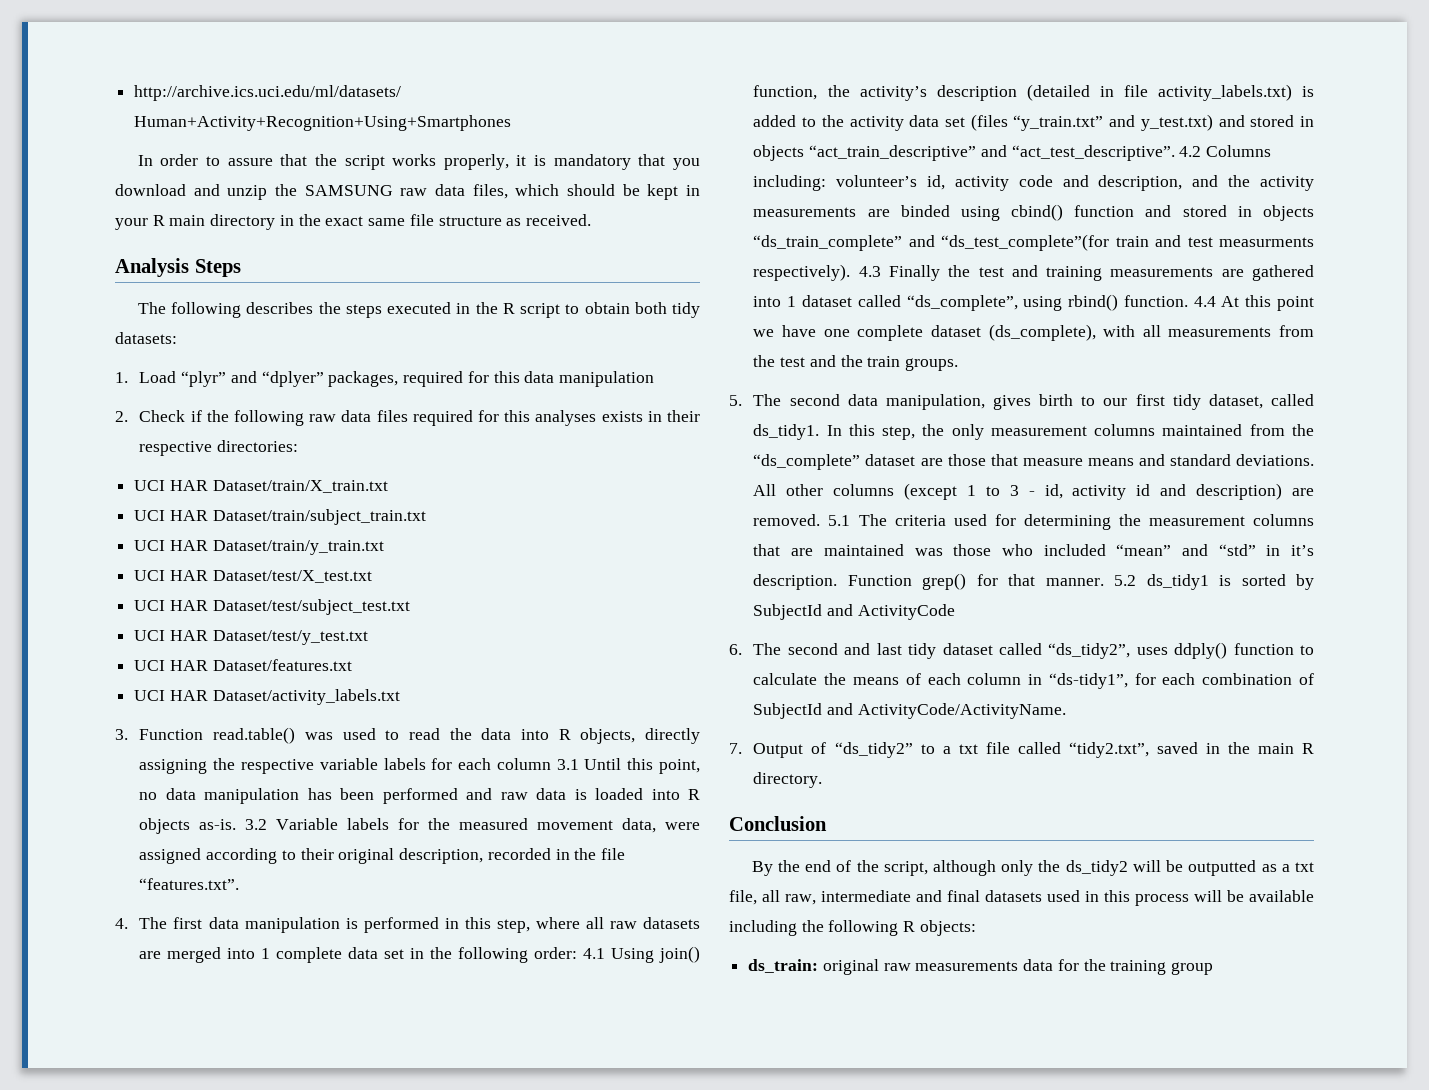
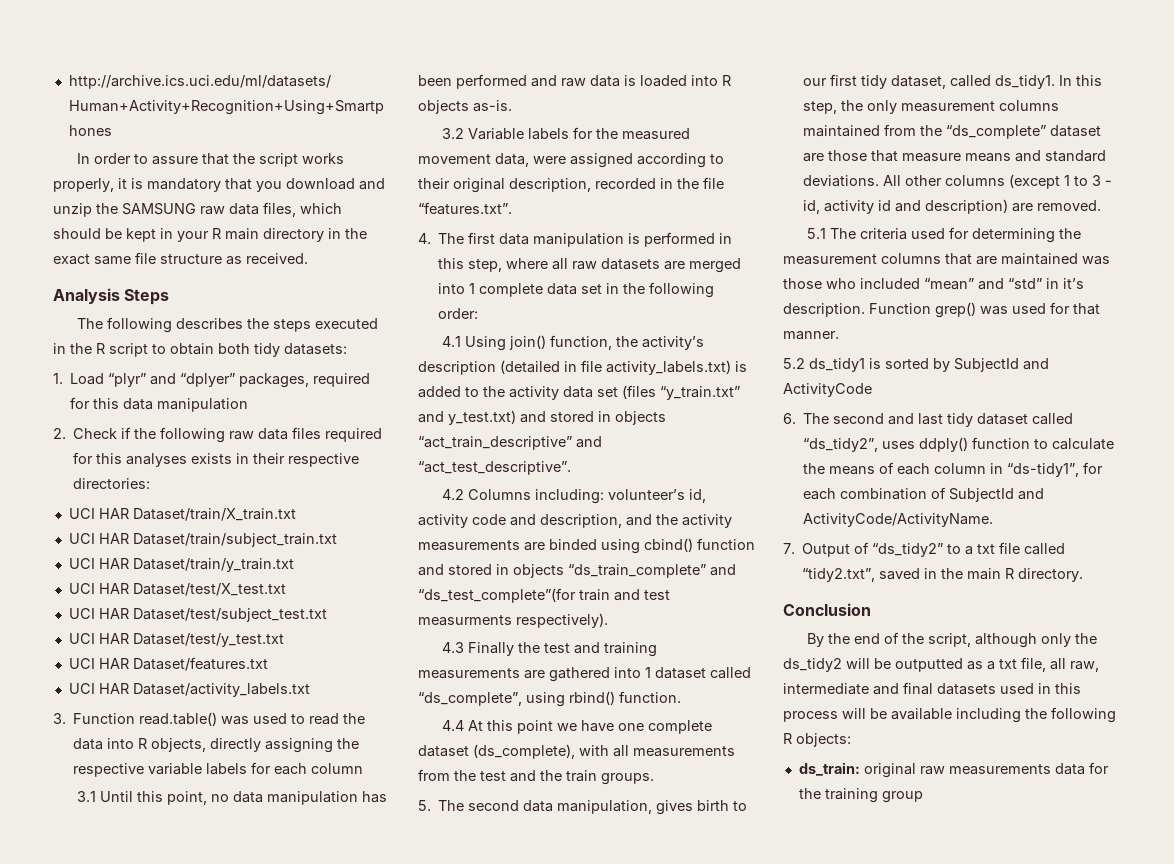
- 3. Function read.table() was used to read the data into R objects, directly assigning the respective variable labels for each column 3.1 Until this point, no data manipulation has been performed and raw data is loaded into R objects as-is. 3.2 Variable labels for the measured movement data, were assigned according to their original description, recorded in the file “features.txt”.
+ 3. Function read.table() was used to read the data into R objects, directly assigning the respective variable labels for each column
+ 3.1 Until this point, no data manipulation has been performed and raw data is loaded into R objects as-is.
+ 3.2 Variable labels for the measured movement data, were assigned according to their original description, recorded in the file “features.txt”.
- 4. The first data manipulation is performed in this step, where all raw datasets are merged into 1 complete data set in the following order: 4.1 Using join() function, the activity’s description (detailed in file activity_labels.txt) is added to the activity data set (files “y_train.txt” and y_test.txt) and stored in objects “act_train_descriptive” and “act_test_descriptive”. 4.2 Columns including:
+ 4. The first data manipulation is performed in this step, where all raw datasets are merged into 1 complete data set in the following order:
+ 4.1 Using join() function, the activity’s description (detailed in file activity_labels.txt) is added to the activity data set (files “y_train.txt” and y_test.txt) and stored in objects “act_train_descriptive” and “act_test_descriptive”.
+ 4.2 Columns including:
- volunteer’s id, activity code and description, and the activity measurements are binded using cbind() function and stored in objects “ds_train_complete” and “ds_test_complete”(for train and test measurments respectively). 4.3 Finally the test and training measurements are gathered into 1 dataset called “ds_complete”, using rbind() function. 4.4 At this point we have one complete dataset (ds_complete), with all measurements from the test and the train groups.
+ volunteer’s id, activity code and description, and the activity measurements are binded using cbind() function and stored in objects “ds_train_complete” and “ds_test_complete”(for train and test measurments respectively).
+ 4.3 Finally the test and training measurements are gathered into 1 dataset called “ds_complete”, using rbind() function.
+ 4.4 At this point we have one complete dataset (ds_complete), with all measurements from the test and the train groups.
- All other columns (except 1 to 3 - id, activity id and description) are removed. 5.1 The criteria used for determining the measurement columns that are maintained was those who included “mean” and “std” in it’s description.
+ All other columns (except 1 to 3 - id, activity id and description) are removed.
+ 5.1 The criteria used for determining the measurement columns that are maintained was those who included “mean” and “std” in it’s description.
- Function grep() for that manner. 5.2 ds_tidy1 is sorted by SubjectId and ActivityCode
+ Function grep() was used for that manner.
+ 5.2 ds_tidy1 is sorted by SubjectId and ActivityCode

